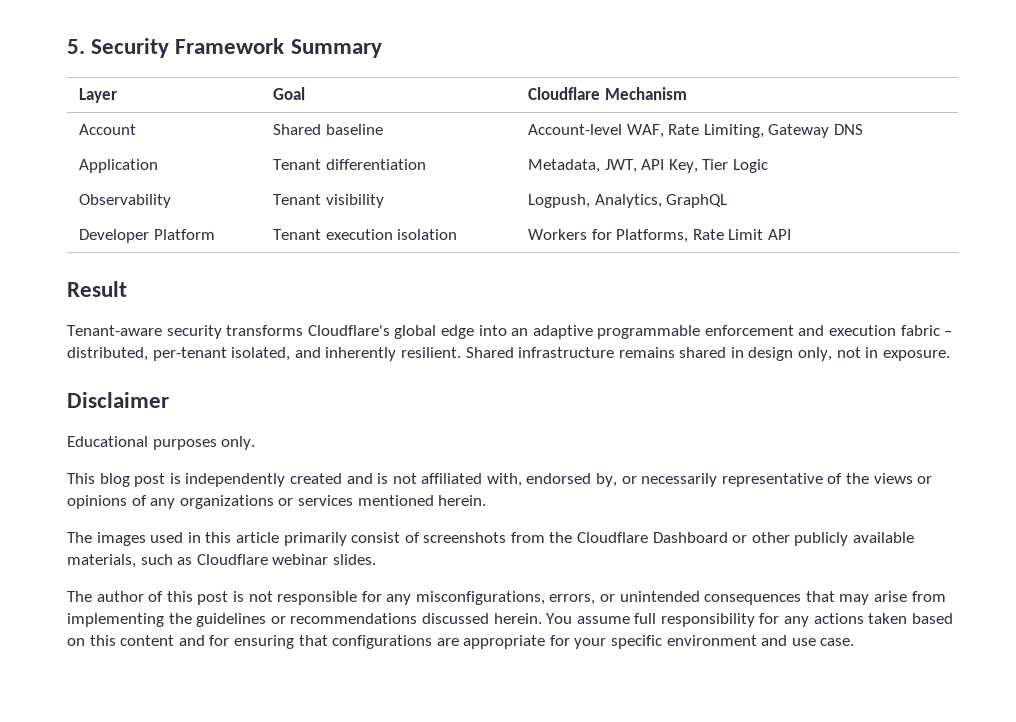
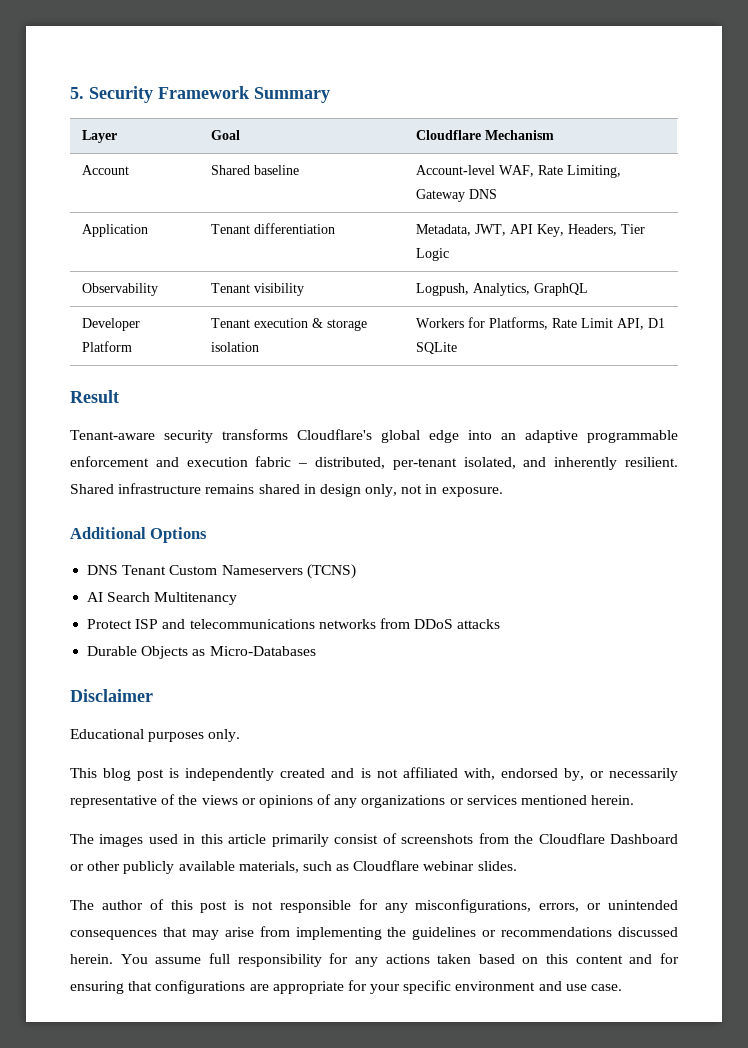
- Application | Tenant differentiation | Metadata, JWT, API Key, Tier Logic
+ Application | Tenant differentiation | Metadata, JWT, API Key, Headers, Tier Logic
- Developer Platform | Tenant execution isolation | Workers for Platforms, Rate Limit API
+ Developer Platform | Tenant execution & storage isolation | Workers for Platforms, Rate Limit API, D1 SQLite
+ Additional Options
+ DNS Tenant Custom Nameservers (TCNS)
+ AI Search Multitenancy
+ Protect ISP and telecommunications networks from DDoS attacks
+ Durable Objects as Micro-Databases

